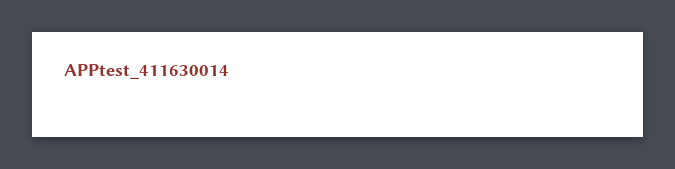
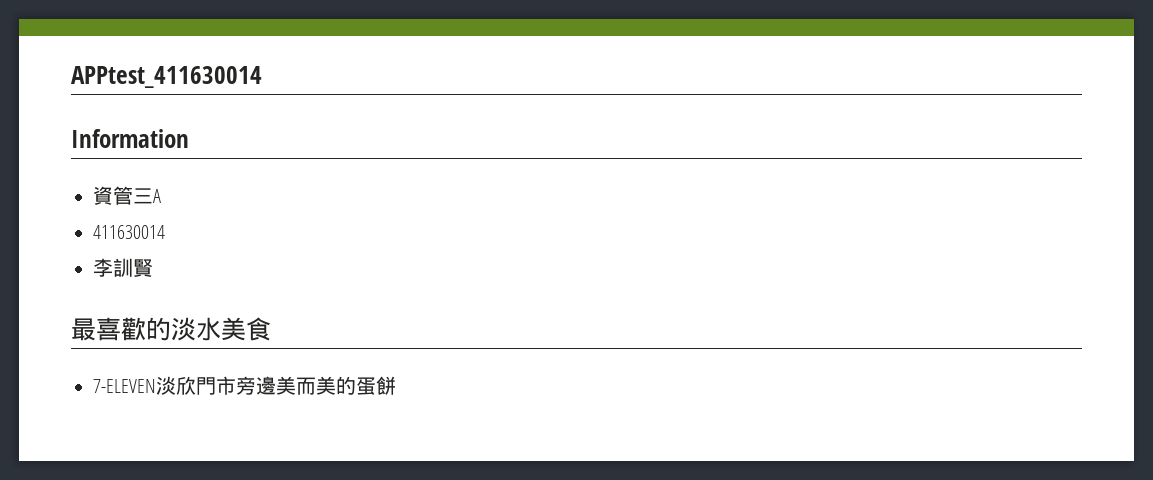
+ Information
+ 資管三A
+ 411630014
+ 李訓賢
+ 最喜歡的淡水美食
+ 7-ELEVEN淡欣門市旁邊美而美的蛋餅

